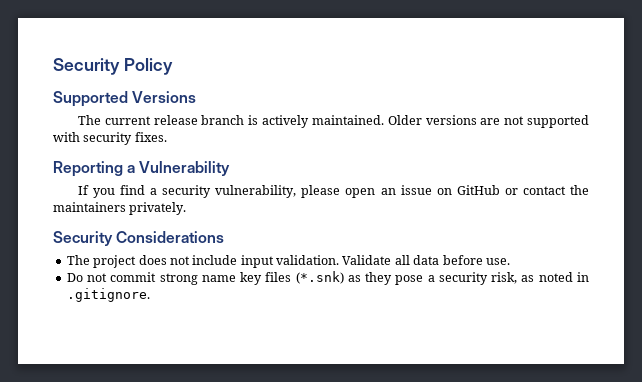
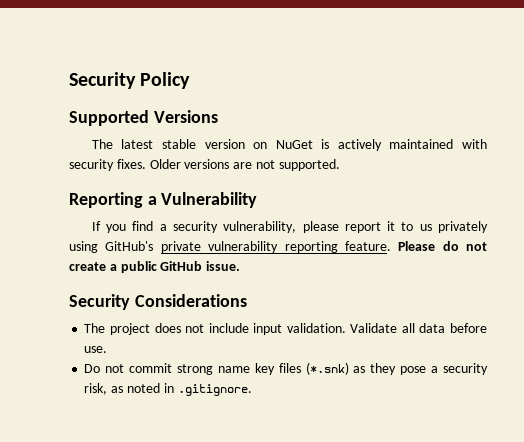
- The current release branch is actively maintained. Older versions are not supported with security fixes.
+ The latest stable version on NuGet is actively maintained with security fixes. Older versions are not supported.
- If you find a security vulnerability, please open an issue on GitHub or contact the maintainers privately.
+ If you find a security vulnerability, please report it to us privately using GitHub's private vulnerability reporting feature. Please do not create a public GitHub issue.

